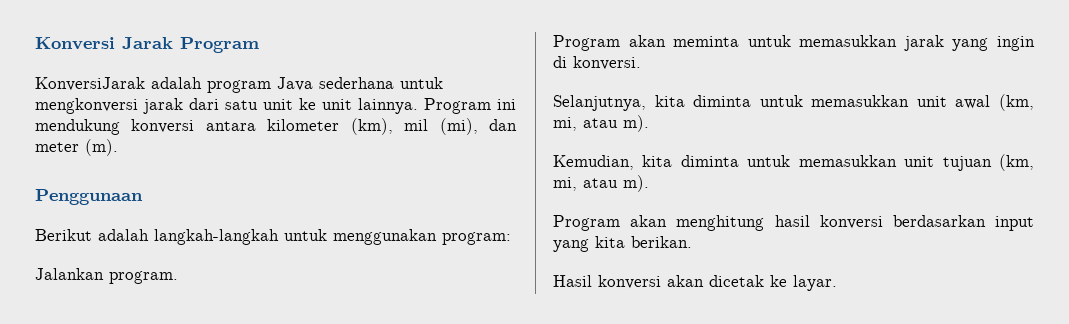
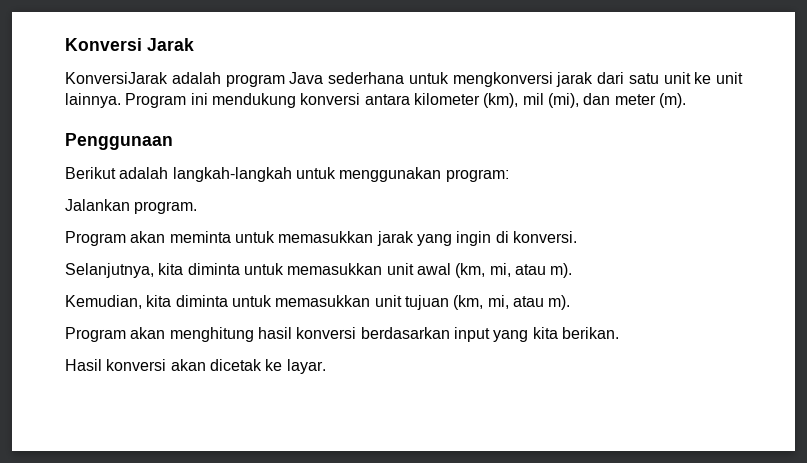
- Konversi Jarak Program
+ Konversi Jarak

